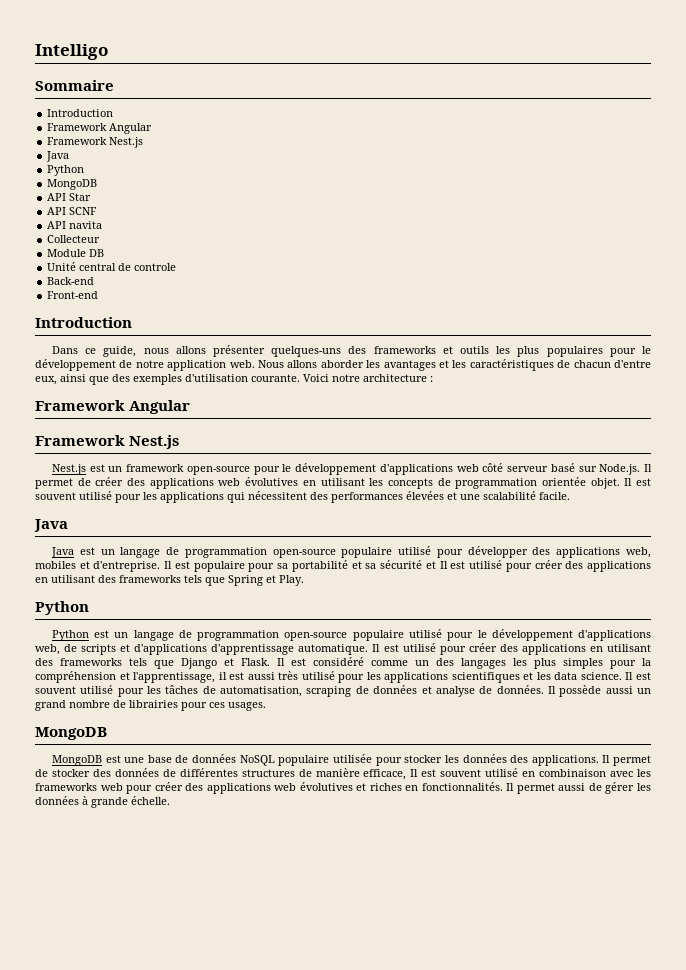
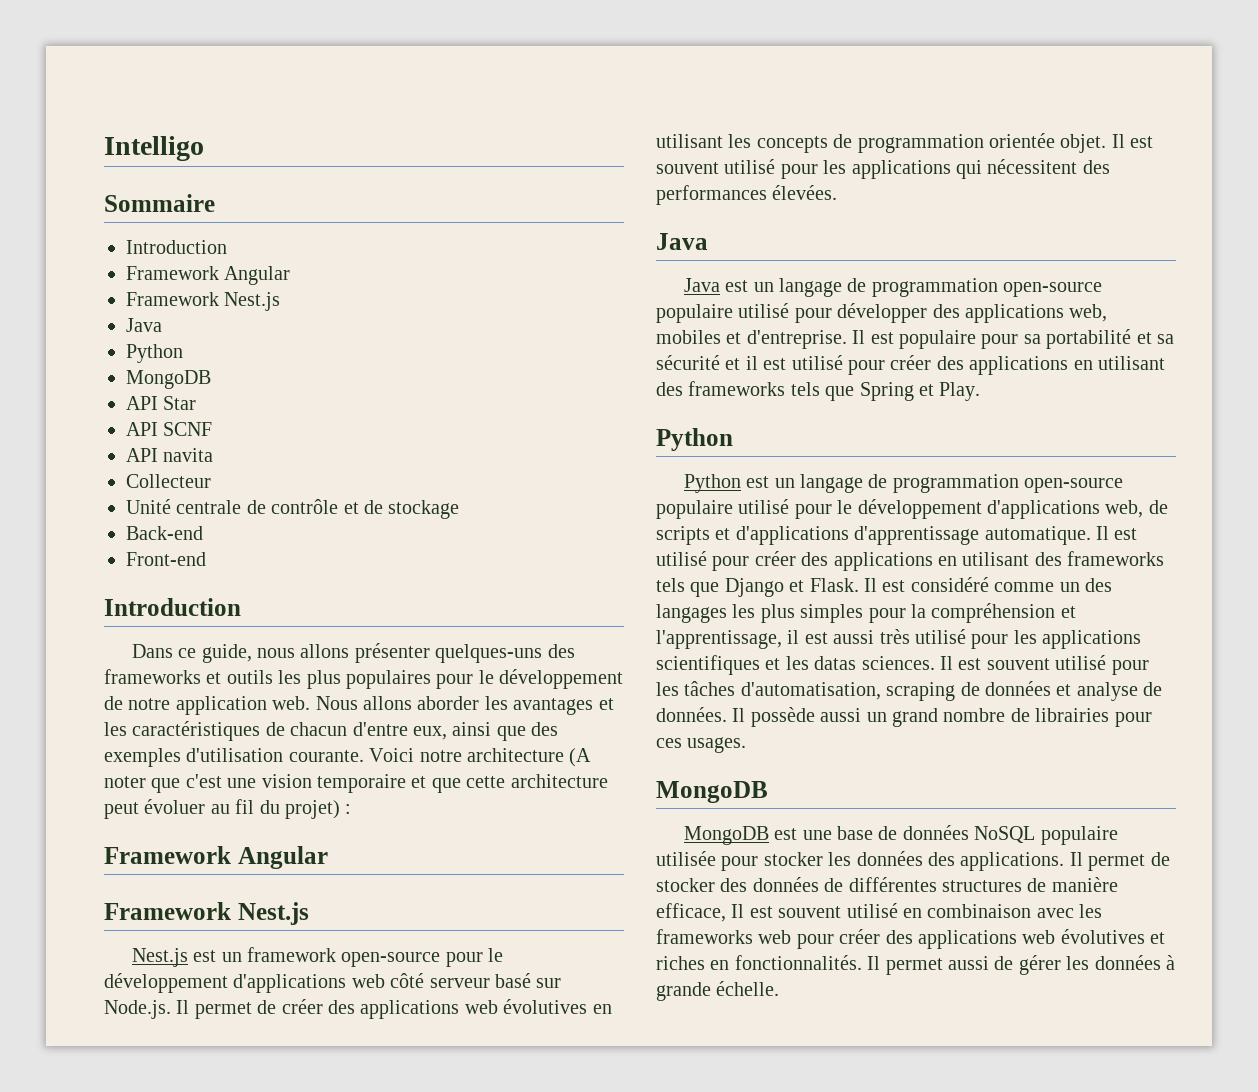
- Module DB
- Unité central de controle
+ Unité centrale de contrôle et de stockage
- Voici notre architecture :
+ Voici notre architecture (A noter que c'est une vision temporaire et que cette architecture peut évoluer au fil du projet) :
- Il est souvent utilisé pour les applications qui nécessitent des performances élevées et une scalabilité facile.
+ Il est souvent utilisé pour les applications qui nécessitent des performances élevées.
- Il est populaire pour sa portabilité et sa sécurité et Il est utilisé pour créer des applications en utilisant des frameworks tels que Spring et Play.
+ Il est populaire pour sa portabilité et sa sécurité et il est utilisé pour créer des applications en utilisant des frameworks tels que Spring et Play.
- Il est considéré comme un des langages les plus simples pour la compréhension et l'apprentissage, il est aussi très utilisé pour les applications scientifiques et les data science.
+ Il est considéré comme un des langages les plus simples pour la compréhension et l'apprentissage, il est aussi très utilisé pour les applications scientifiques et les datas sciences.
- Il est souvent utilisé pour les tâches de automatisation, scraping de données et analyse de données.
+ Il est souvent utilisé pour les tâches d'automatisation, scraping de données et analyse de données.

